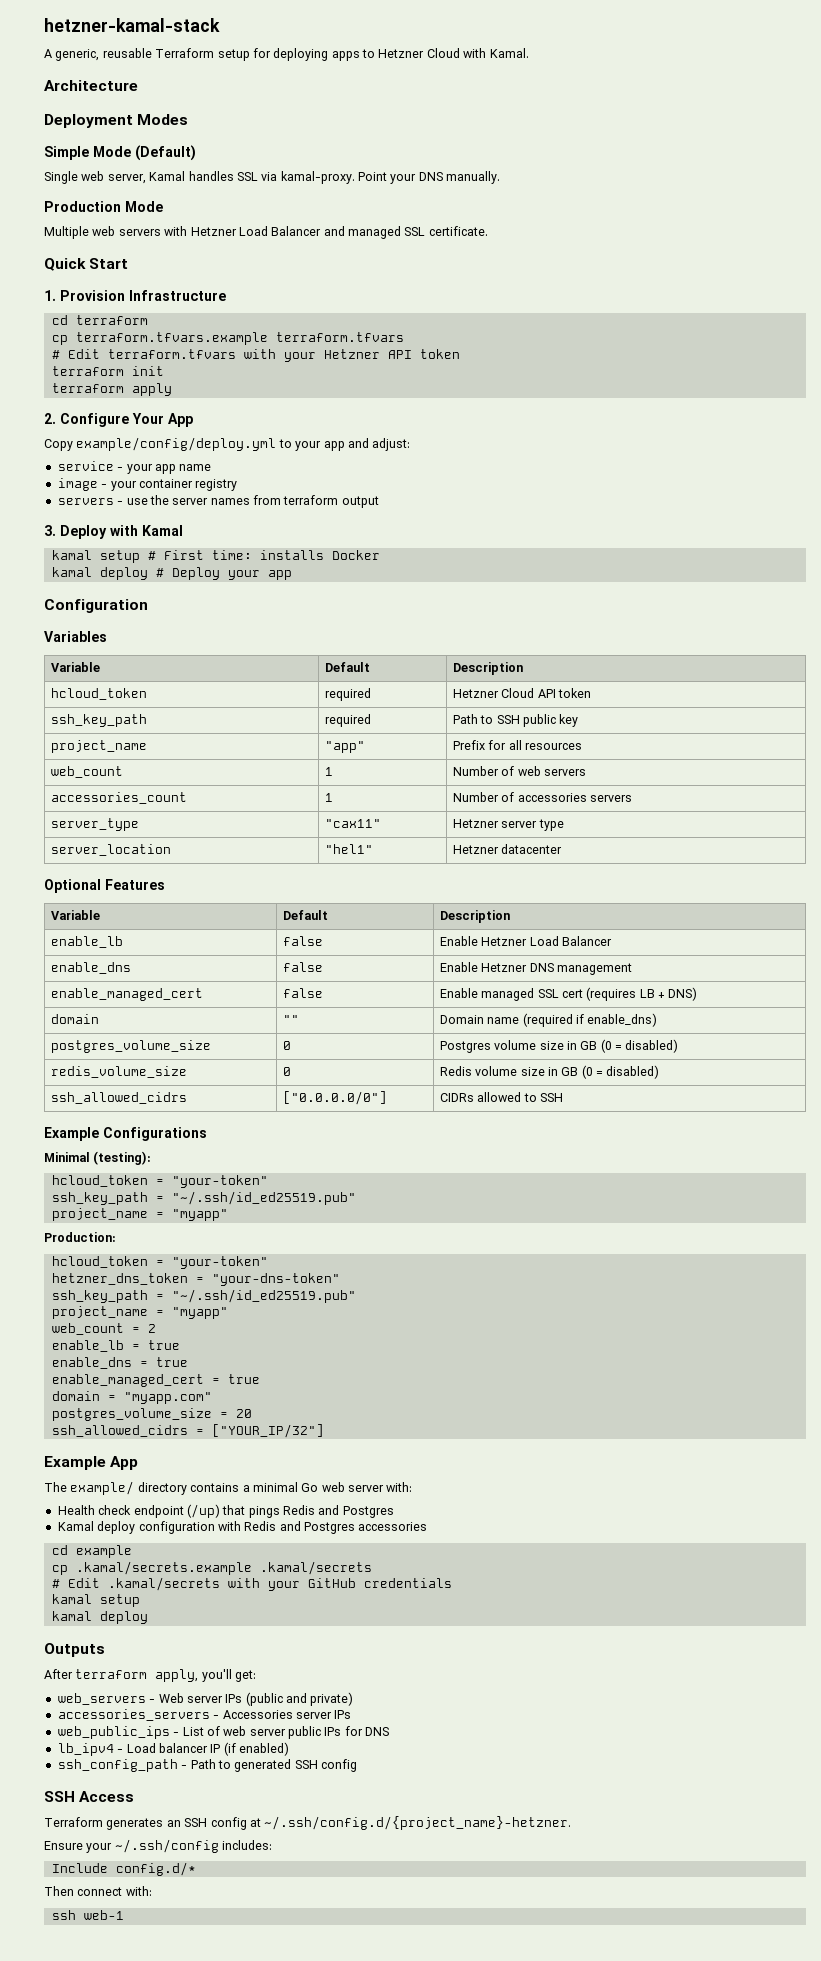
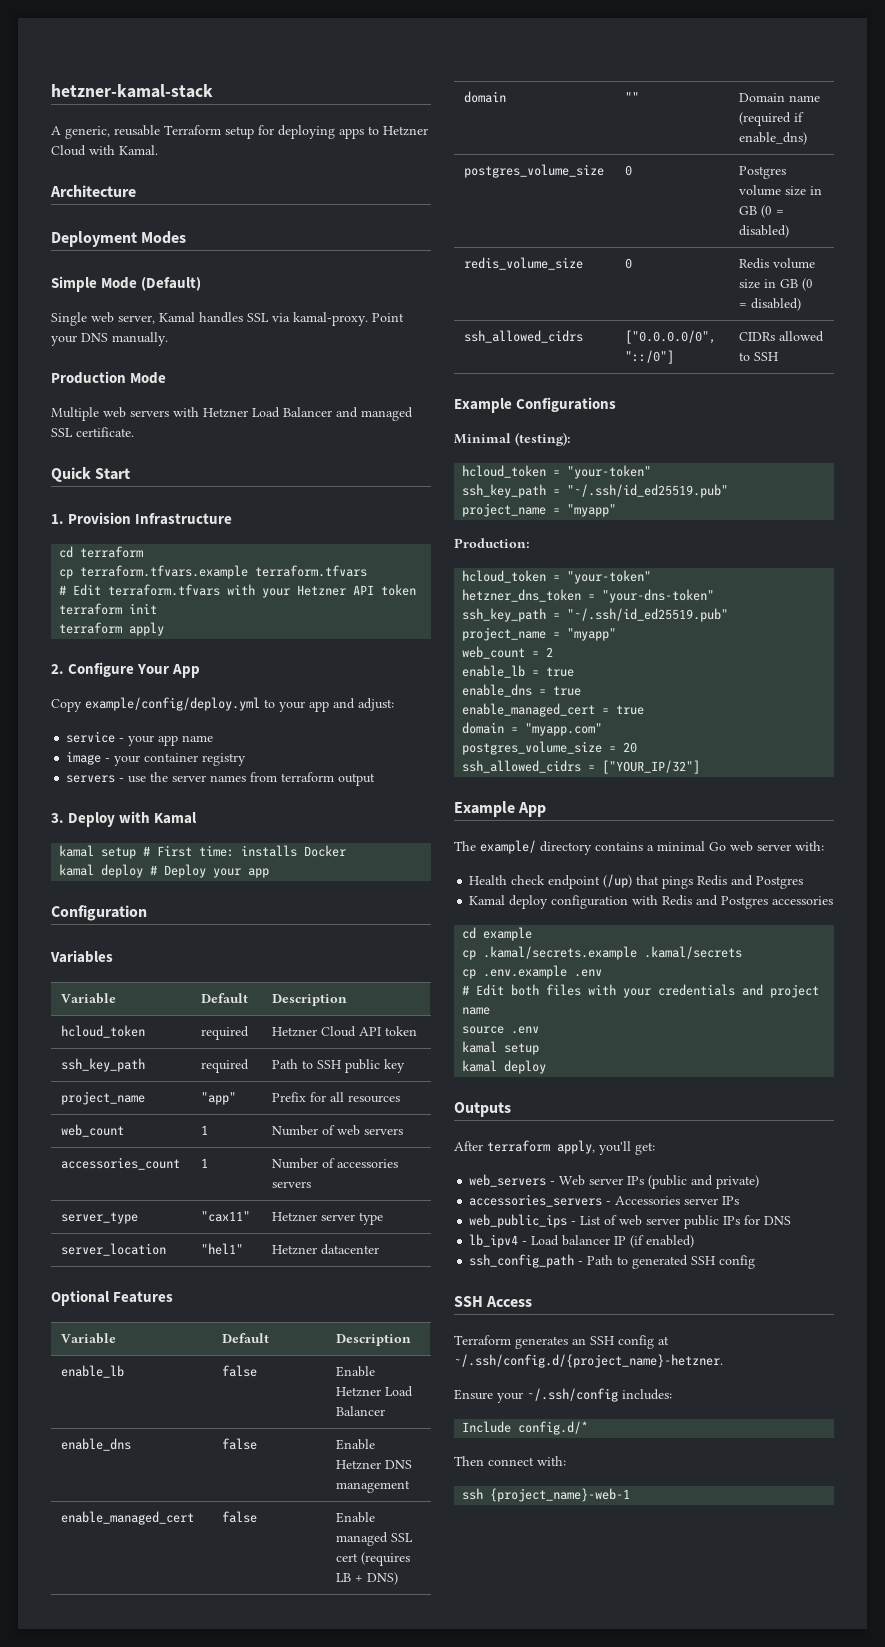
- ssh_allowed_cidrs | ["0.0.0.0/0"] | CIDRs allowed to SSH
+ ssh_allowed_cidrs | ["0.0.0.0/0", "::/0"] | CIDRs allowed to SSH
- # Edit .kamal/secrets with your GitHub credentials
+ cp .env.example .env
+ # Edit both files with your credentials and project name
+ source .env
- ssh web-1
+ ssh {project_name}-web-1

